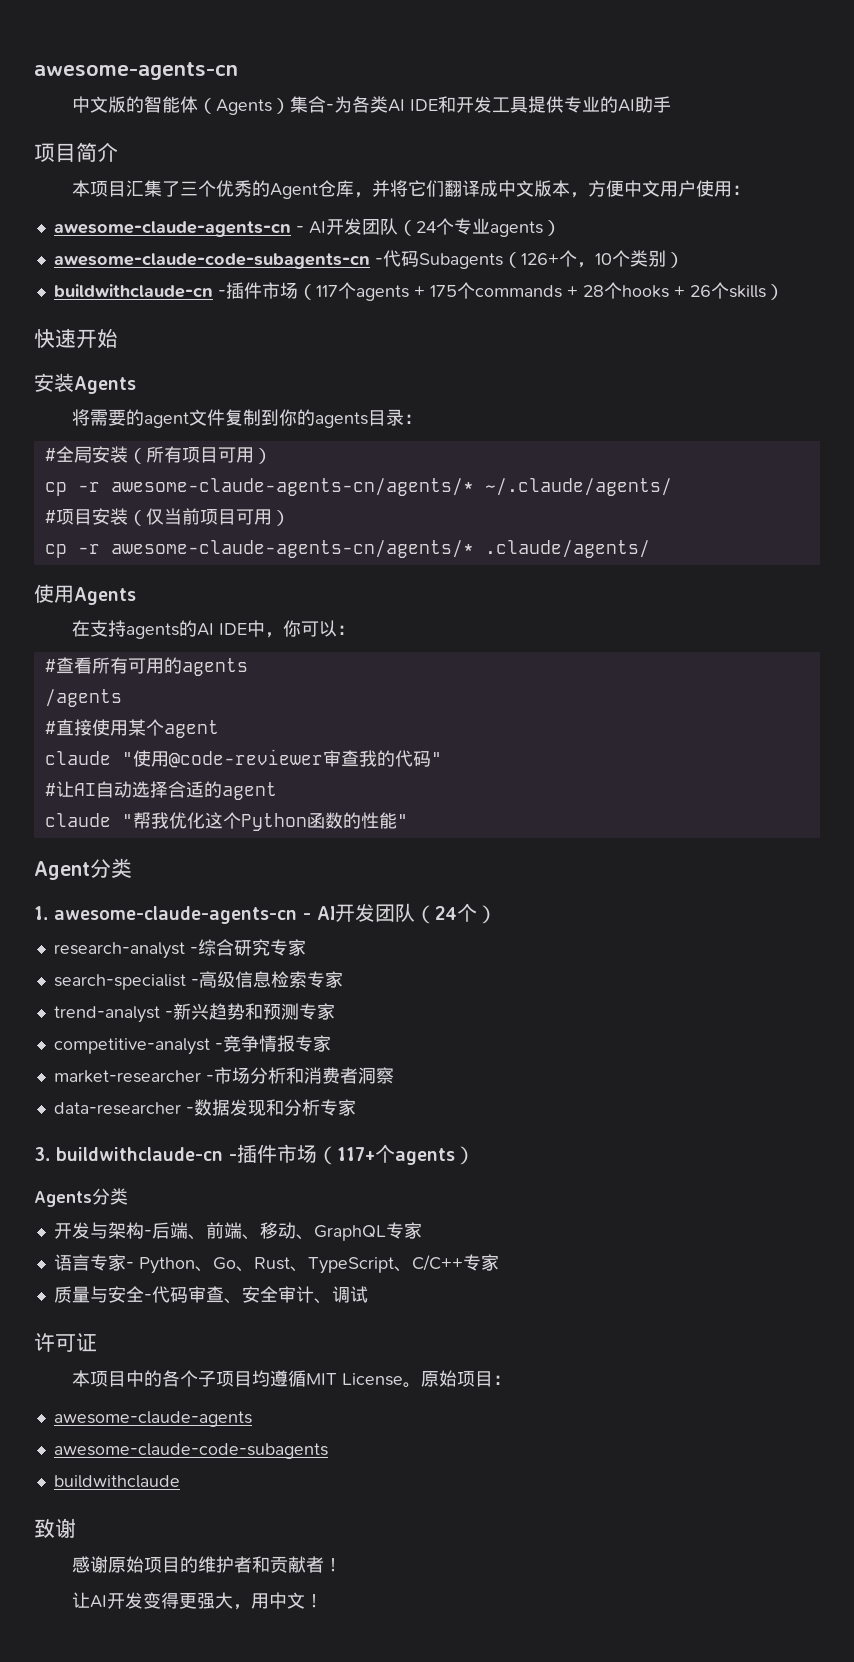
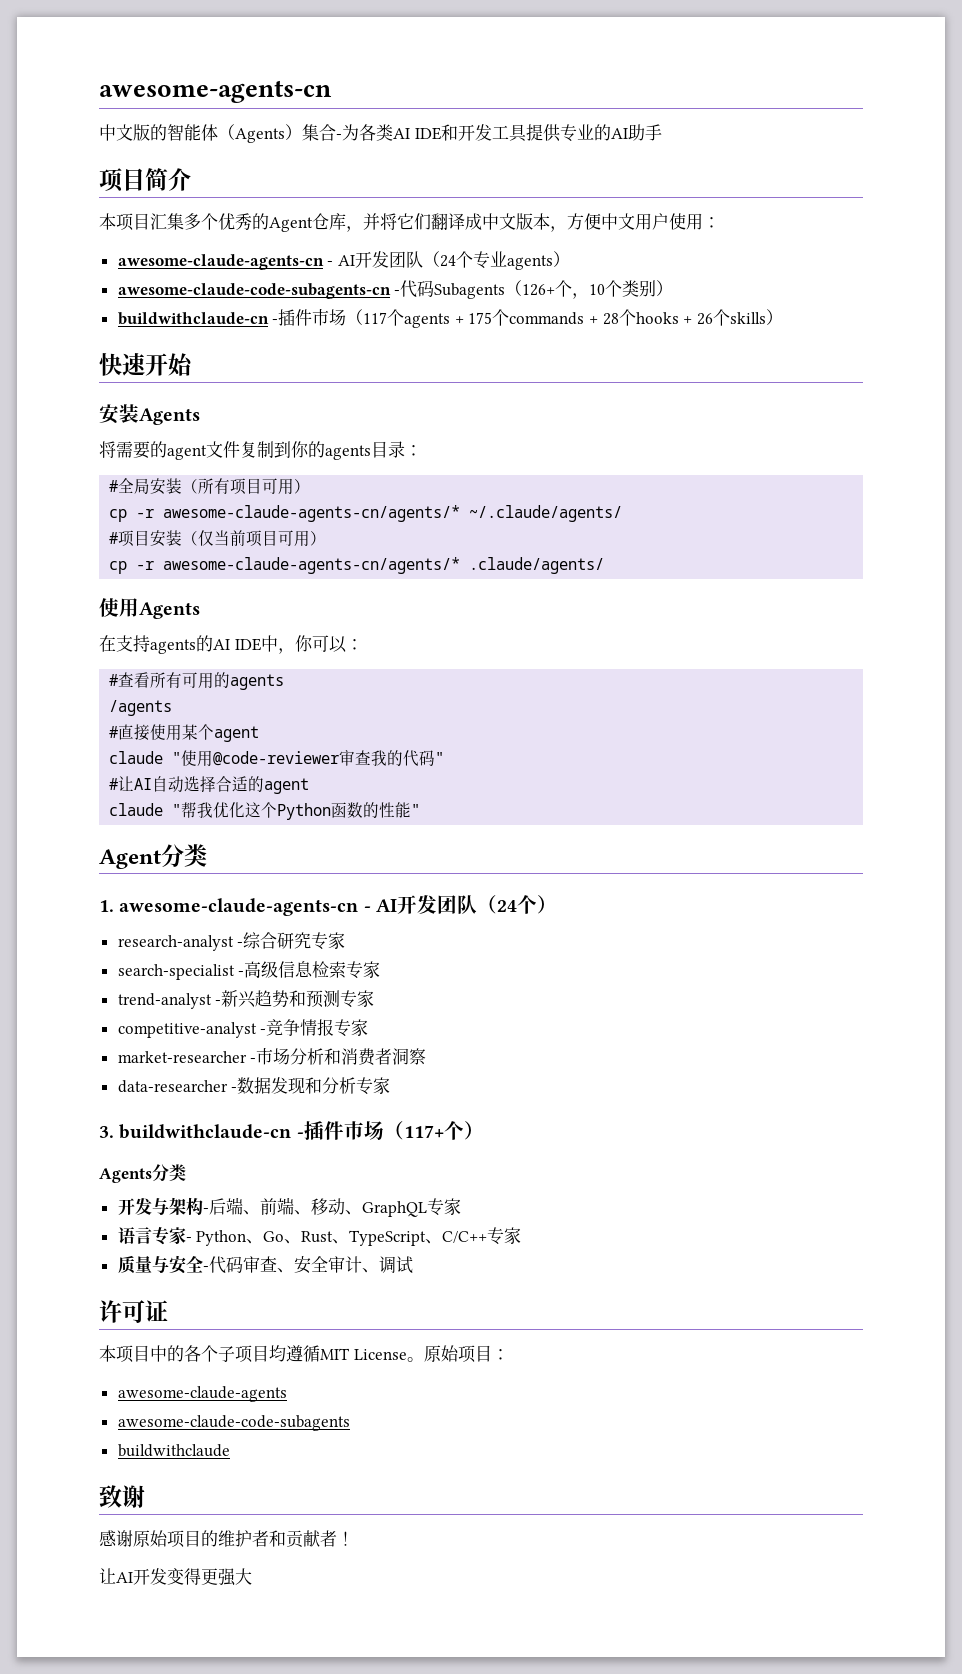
- 本项目汇集了三个优秀的Agent仓库，并将它们翻译成中文版本，方便中文用户使用：
+ 本项目汇集多个优秀的Agent仓库，并将它们翻译成中文版本，方便中文用户使用：
- 3. buildwithclaude-cn -插件市场（117+个agents）
+ 3. buildwithclaude-cn -插件市场（117+个）
- 让AI开发变得更强大，用中文！
+ 让AI开发变得更强大

